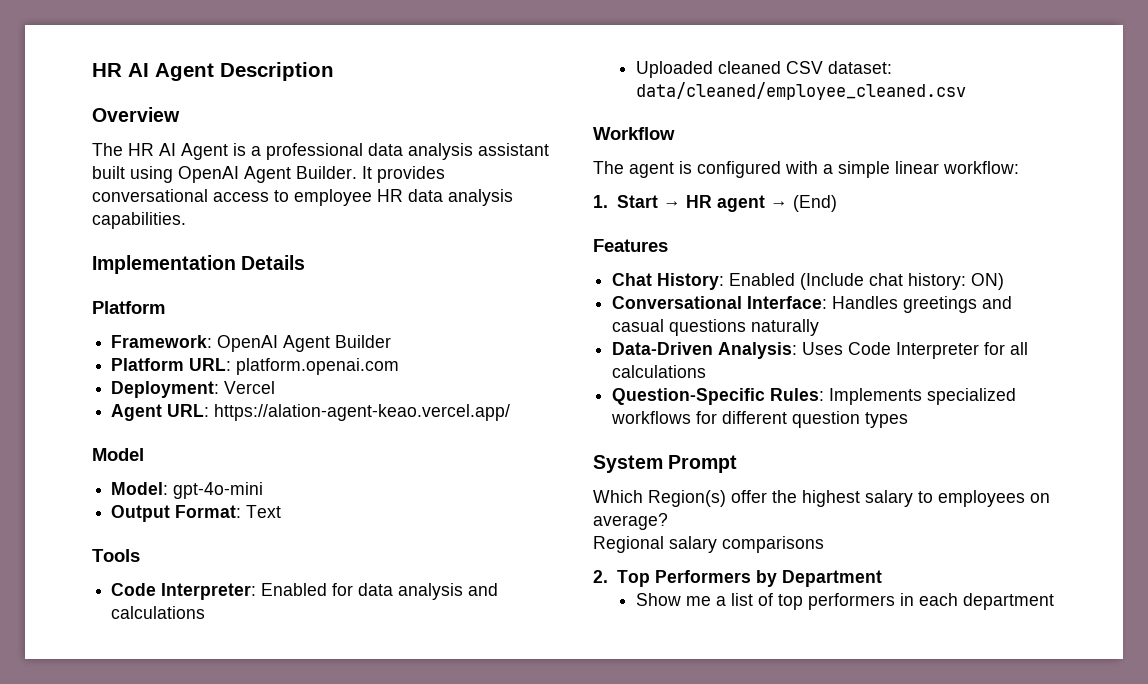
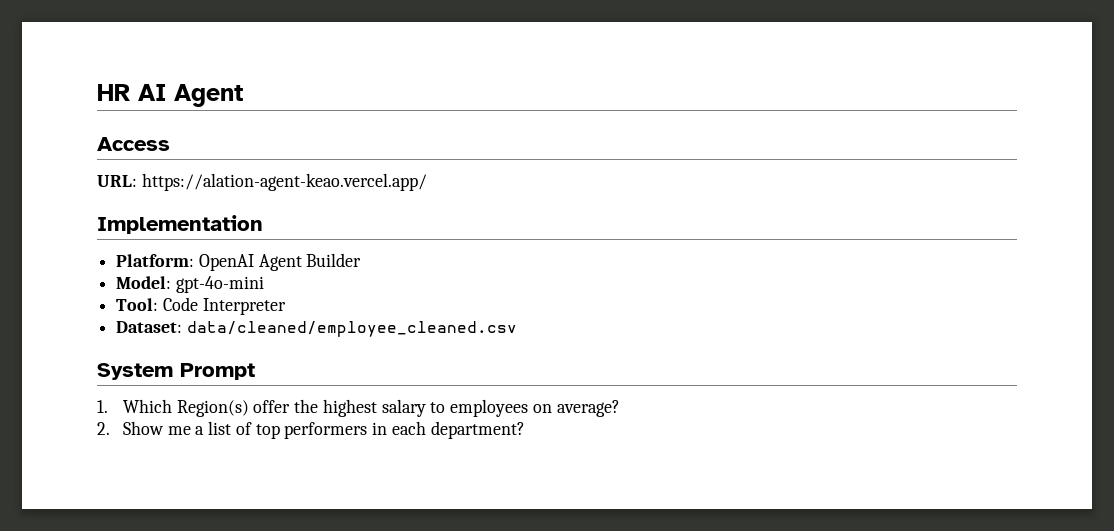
- HR AI Agent Description
- Overview
- The HR AI Agent is a professional data analysis assistant built using OpenAI Agent Builder. It provides conversational access to employee HR data analysis capabilities.
- Implementation Details
- Platform
- Framework: OpenAI Agent Builder
- Platform URL: platform.openai.com
- Deployment: Vercel
- Agent URL: https://alation-agent-keao.vercel.app/
- Model
+ HR AI Agent
+ Access
+ URL: https://alation-agent-keao.vercel.app/
+ Implementation
+ Platform: OpenAI Agent Builder
  Model: gpt-4o-mini
- Output Format: Text
- Tools
- Code Interpreter: Enabled for data analysis and calculations
- Uploaded cleaned CSV dataset: data/cleaned/employee_cleaned.csv
- Workflow
- The agent is configured with a simple linear workflow:
- 1. Start → HR agent → (End)
- Features
- Chat History: Enabled (Include chat history: ON)
- Conversational Interface: Handles greetings and casual questions naturally
- Data-Driven Analysis: Uses Code Interpreter for all calculations
- Question-Specific Rules: Implements specialized workflows for different question types
+ Tool: Code Interpreter
+ Dataset: data/cleaned/employee_cleaned.csv
- Which Region(s) offer the highest salary to employees on average?
+ 1. Which Region(s) offer the highest salary to employees on average?
- Regional salary comparisons
- 2. Top Performers by Department
- Show me a list of top performers in each department
+ 2. Show me a list of top performers in each department?

